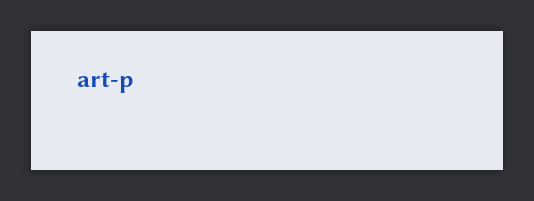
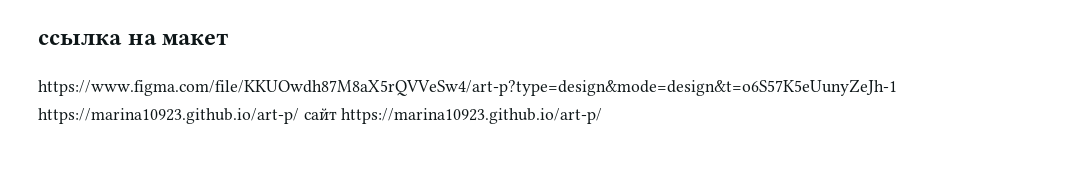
- art-p
+ ссылка на макет
+ https://www.figma.com/file/KKUOwdh87M8aX5rQVVeSw4/art-p?type=design&mode=design&t=o6S57K5eUunyZeJh-1 https://marina10923.github.io/art-p/ сайт https://marina10923.github.io/art-p/

